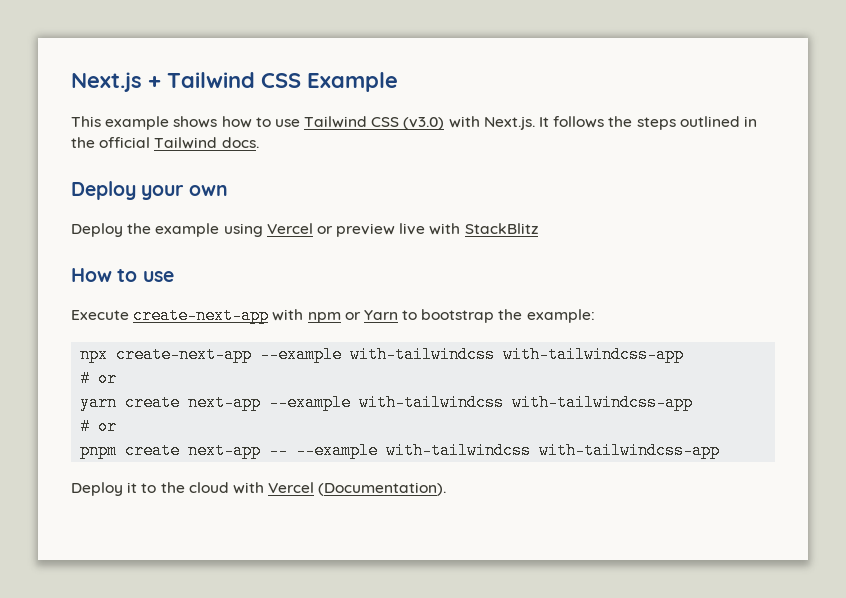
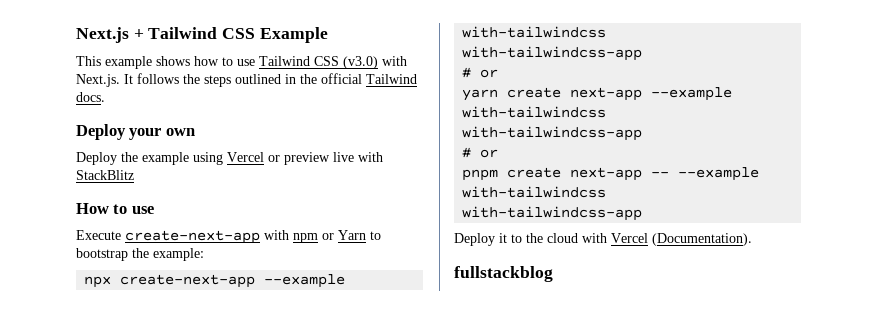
+ fullstackblog

